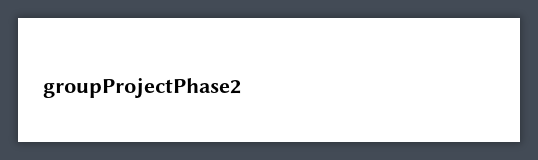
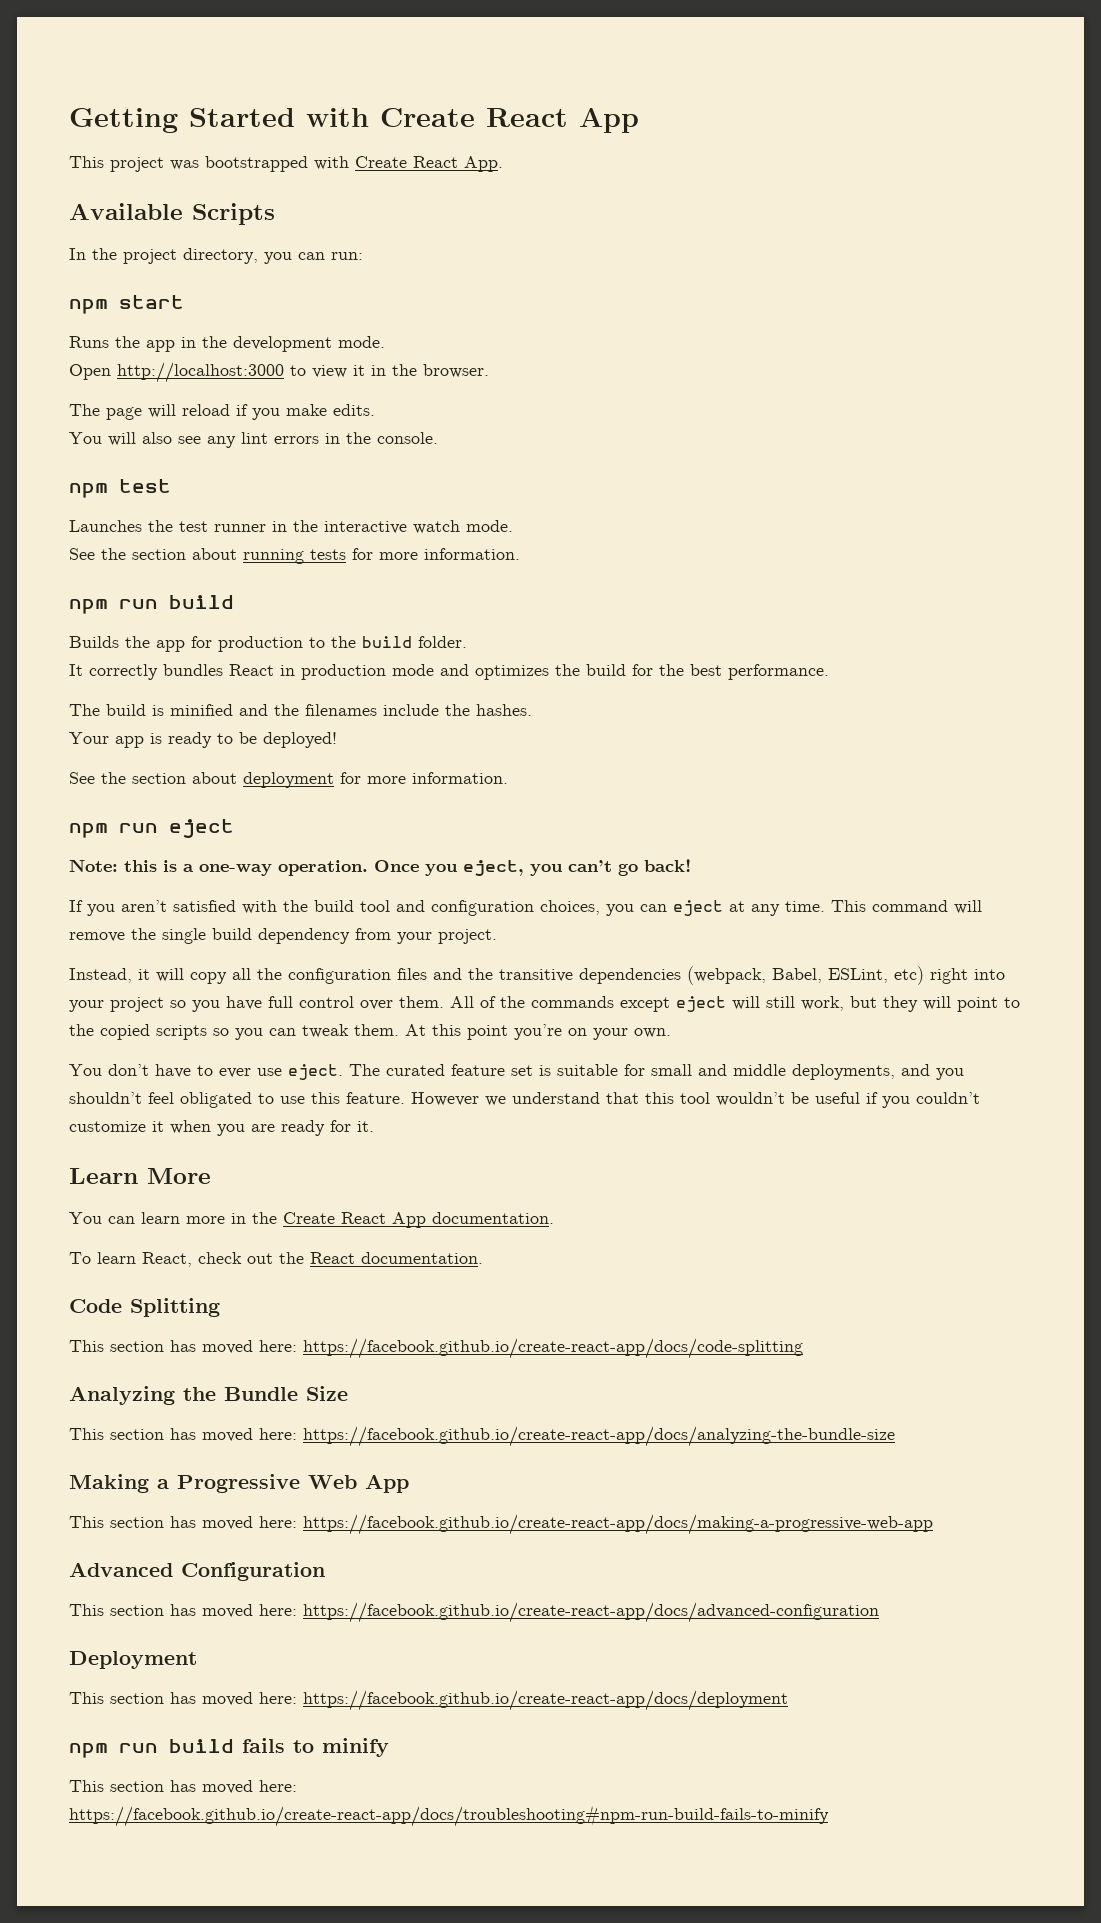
- groupProjectPhase2
+ Getting Started with Create React App
+ This project was bootstrapped with Create React App.
+ Available Scripts
+ In the project directory, you can run:
+ npm start
+ Runs the app in the development mode.
+ Open http://localhost:3000 to view it in the browser.
+ The page will reload if you make edits.
+ You will also see any lint errors in the console.
+ npm test
+ Launches the test runner in the interactive watch mode.
+ See the section about running tests for more information.
+ npm run build
+ Builds the app for production to the build folder.
+ It correctly bundles React in production mode and optimizes the build for the best performance.
+ The build is minified and the filenames include the hashes.
+ Your app is ready to be deployed!
+ See the section about deployment for more information.
+ npm run eject
+ Note: this is a one-way operation. Once you eject, you can’t go back!
+ If you aren’t satisfied with the build tool and configuration choices, you can eject at any time. This command will remove the single build dependency from your project.
+ Instead, it will copy all the configuration files and the transitive dependencies (webpack, Babel, ESLint, etc) right into your project so you have full control over them. All of the commands except eject will still work, but they will point to the copied scripts so you can tweak them. At this point you’re on your own.
+ You don’t have to ever use eject. The curated feature set is suitable for small and middle deployments, and you shouldn’t feel obligated to use this feature. However we understand that this tool wouldn’t be useful if you couldn’t customize it when you are ready for it.
+ Learn More
+ You can learn more in the Create React App documentation.
+ To learn React, check out the React documentation.
+ Code Splitting
+ This section has moved here: https://facebook.github.io/create-react-app/docs/code-splitting
+ Analyzing the Bundle Size
+ This section has moved here: https://facebook.github.io/create-react-app/docs/analyzing-the-bundle-size
+ Making a Progressive Web App
+ This section has moved here: https://facebook.github.io/create-react-app/docs/making-a-progressive-web-app
+ Advanced Configuration
+ This section has moved here: https://facebook.github.io/create-react-app/docs/advanced-configuration
+ Deployment
+ This section has moved here: https://facebook.github.io/create-react-app/docs/deployment
+ npm run build fails to minify
+ This section has moved here: https://facebook.github.io/create-react-app/docs/troubleshooting#npm-run-build-fails-to-minify

